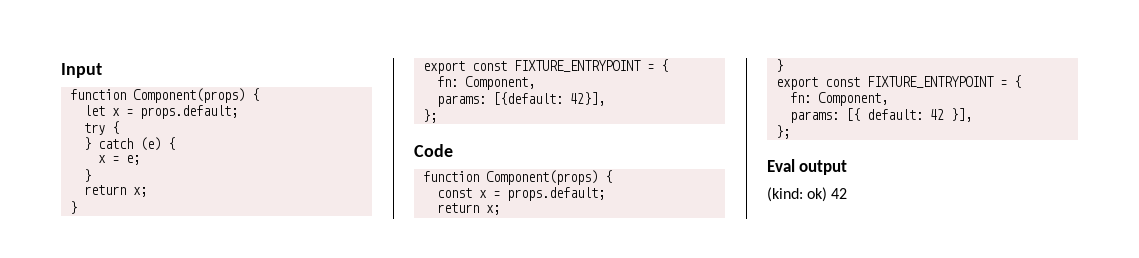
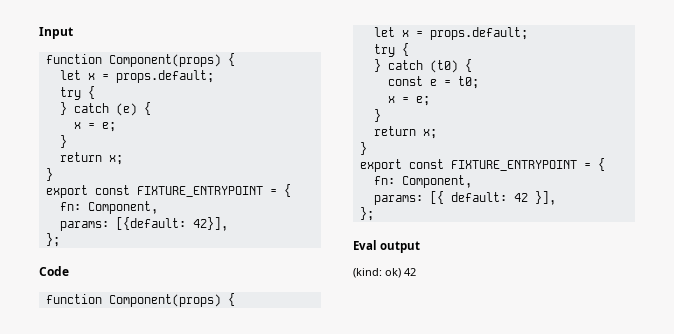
  Code
  function Component(props) {
- const x = props.default;
+ let x = props.default;
+ try {
+ } catch (t0) {
+ const e = t0;
+ x = e;
+ }

